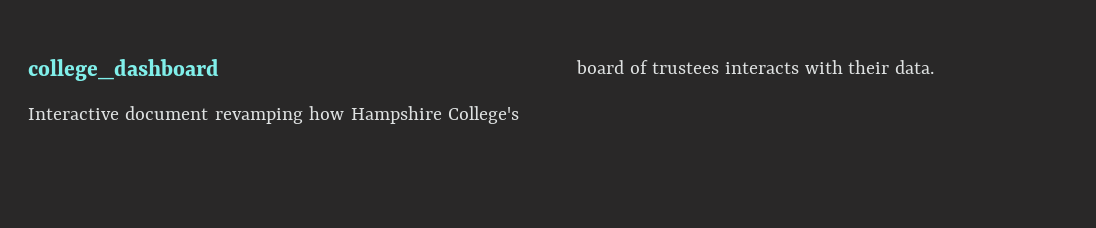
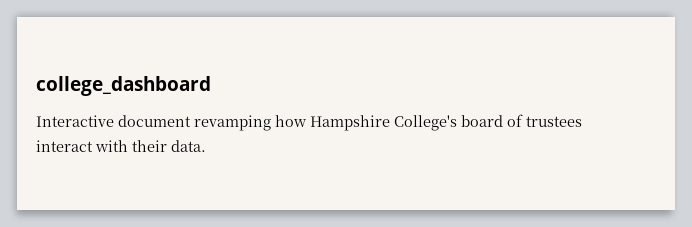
- Interactive document revamping how Hampshire College's board of trustees interacts with their data.
+ Interactive document revamping how Hampshire College's board of trustees interact with their data.

